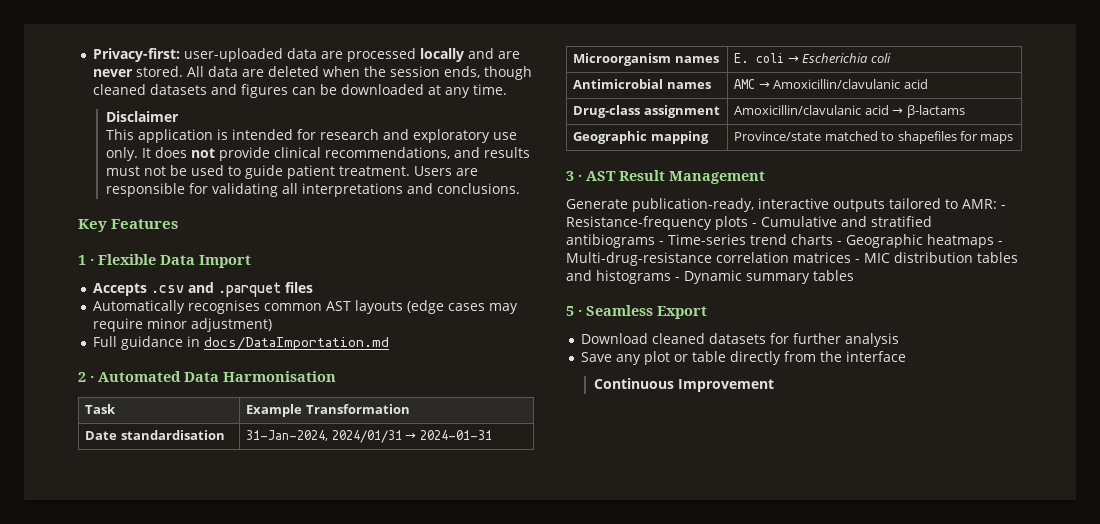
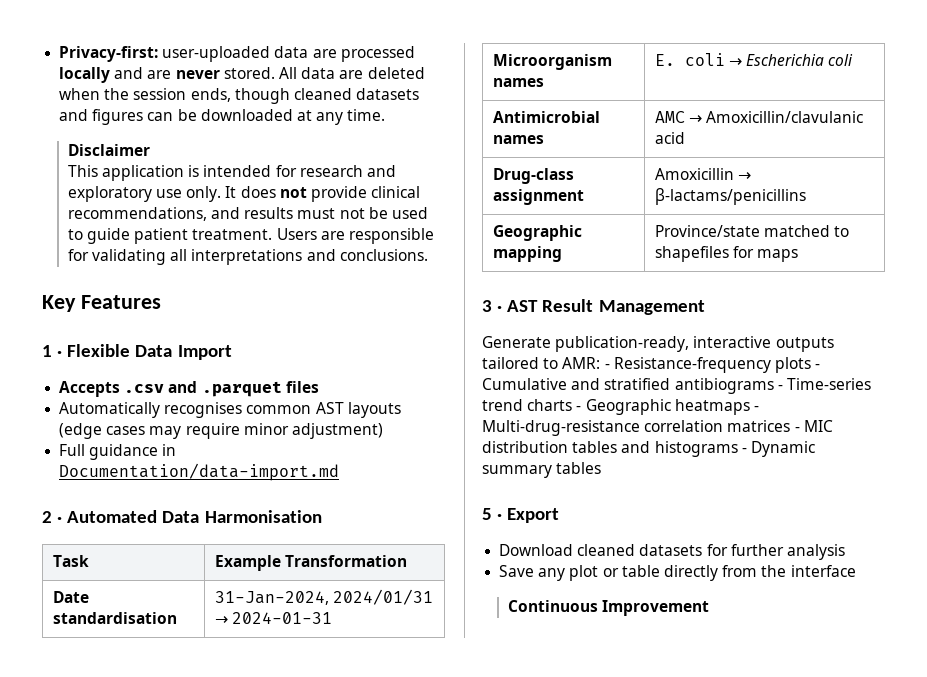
- Full guidance in docs/DataImportation.md
+ Full guidance in Documentation/data-import.md
- Drug-class assignment | Amoxicillin/clavulanic acid → β-lactams
+ Drug-class assignment | Amoxicillin → β-lactams/penicillins
- 5 · Seamless Export
+ 5 · Export

